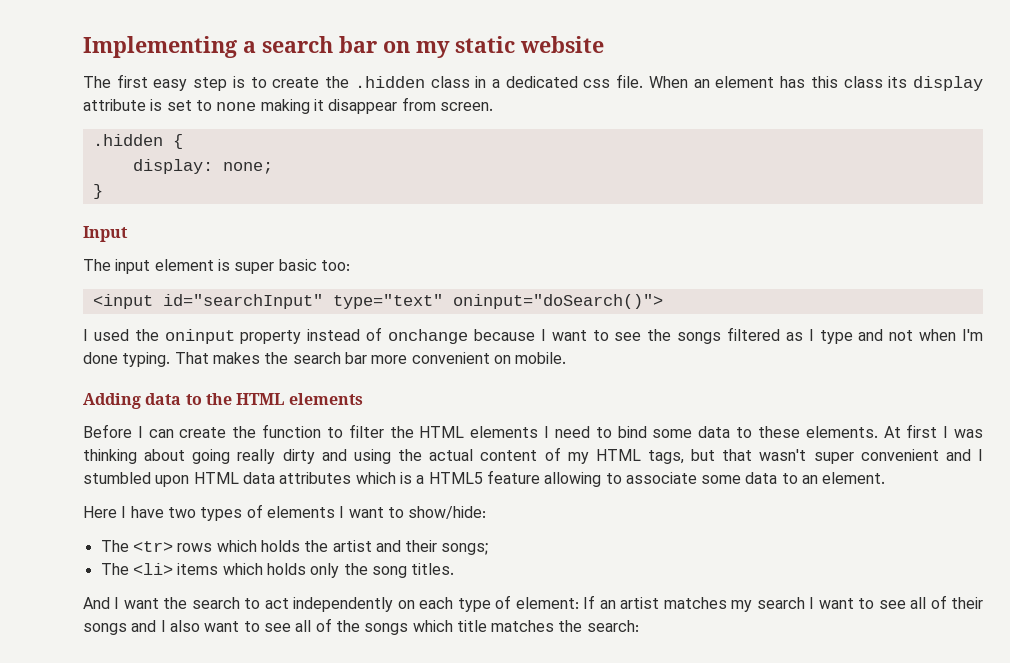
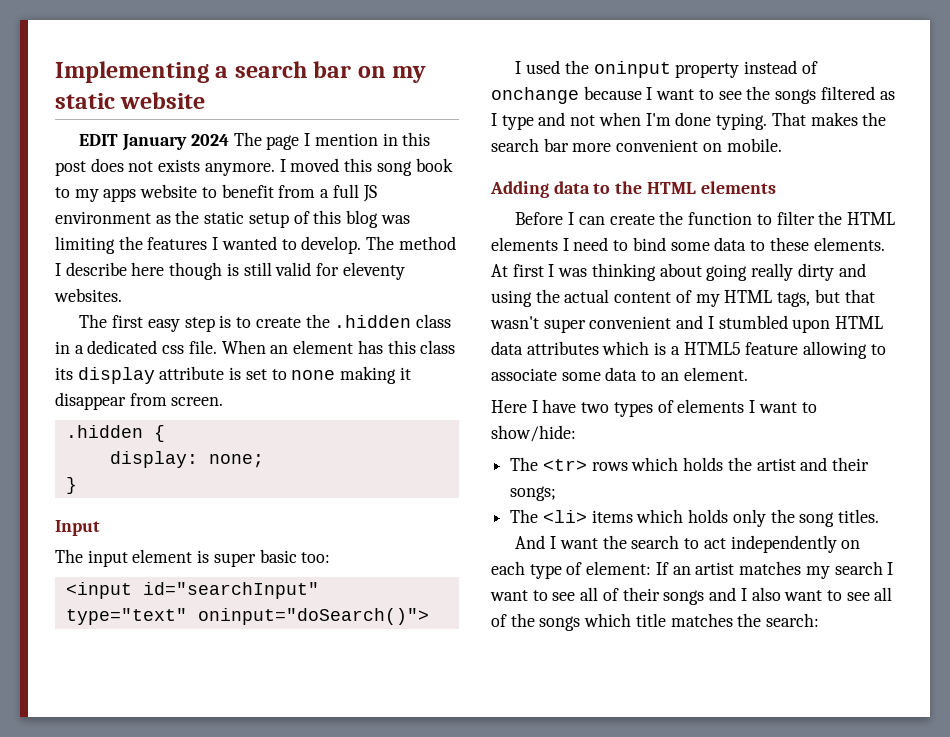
+ EDIT January 2024 The page I mention in this post does not exists anymore. I moved this song book to my apps website to benefit from a full JS environment as the static setup of this blog was limiting the features I wanted to develop. The method I describe here though is still valid for eleventy websites.

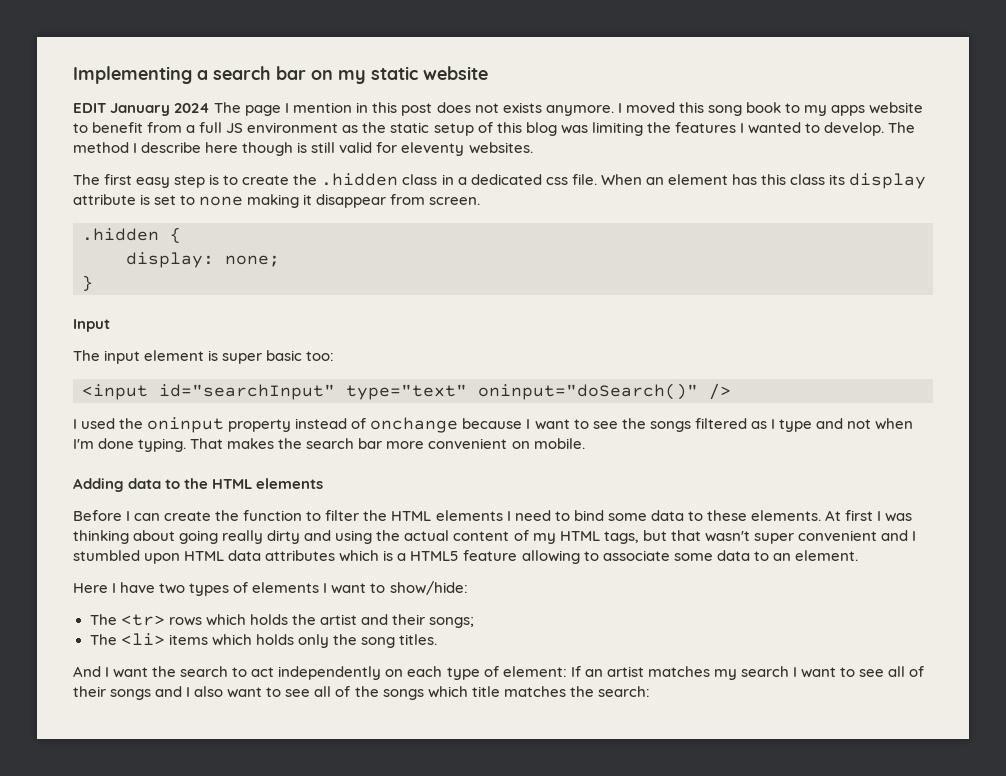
- <input id="searchInput" type="text" oninput="doSearch()">
+ <input id="searchInput" type="text" oninput="doSearch()" />

